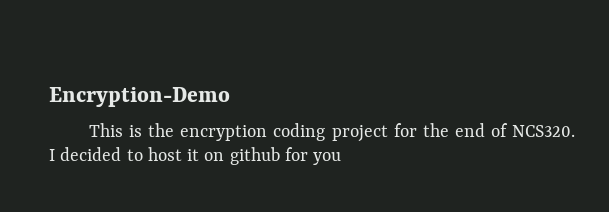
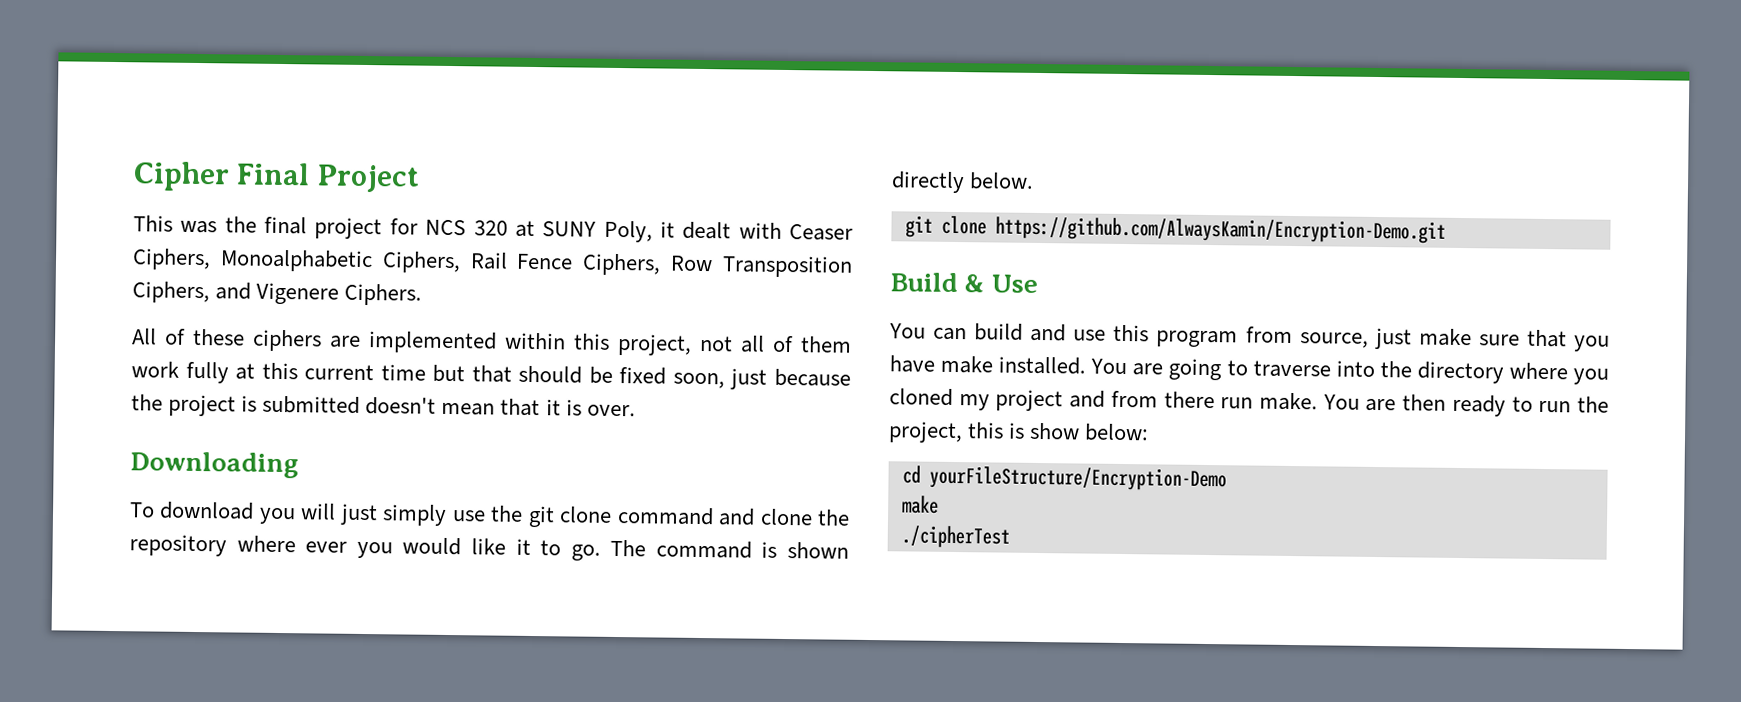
- Encryption-Demo
- This is the encryption coding project for the end of NCS320. I decided to host it on github for you
+ Cipher Final Project
+ This was the final project for NCS 320 at SUNY Poly, it dealt with Ceaser Ciphers, Monoalphabetic Ciphers, Rail Fence Ciphers, Row Transposition Ciphers, and Vigenere Ciphers.
+ All of these ciphers are implemented within this project, not all of them work fully at this current time but that should be fixed soon, just because the project is submitted doesn't mean that it is over.
+ Downloading
+ To download you will just simply use the git clone command and clone the repository where ever you would like it to go. The command is shown directly below.
+ git clone https://github.com/AlwaysKamin/Encryption-Demo.git
+ Build & Use
+ You can build and use this program from source, just make sure that you have make installed. You are going to traverse into the directory where you cloned my project and from there run make. You are then ready to run the project, this is show below:
+ cd yourFileStructure/Encryption-Demo
+ make
+ ./cipherTest

